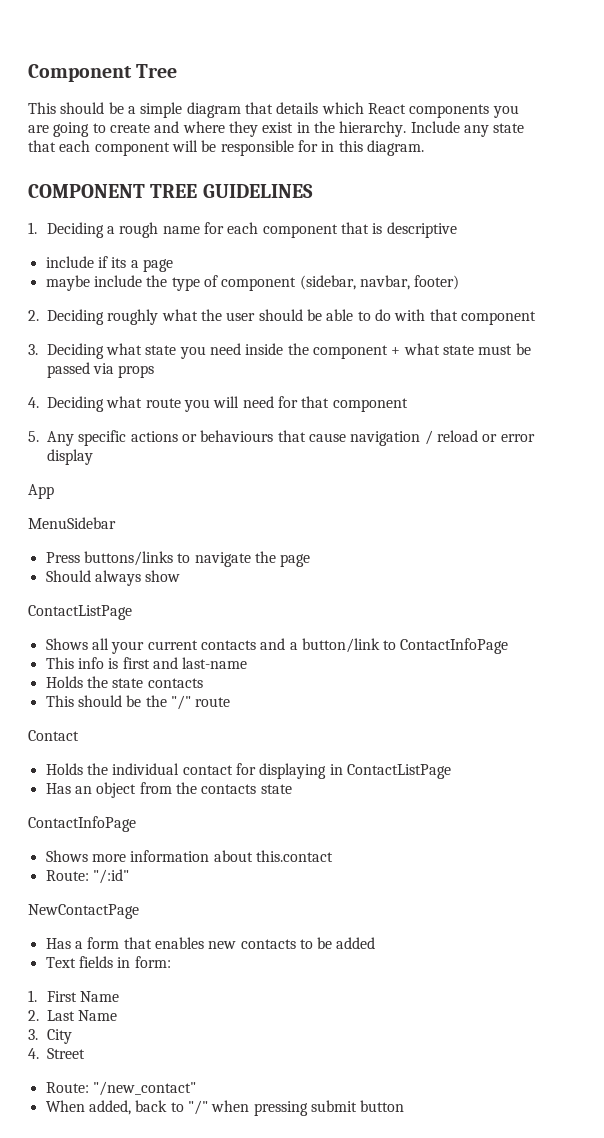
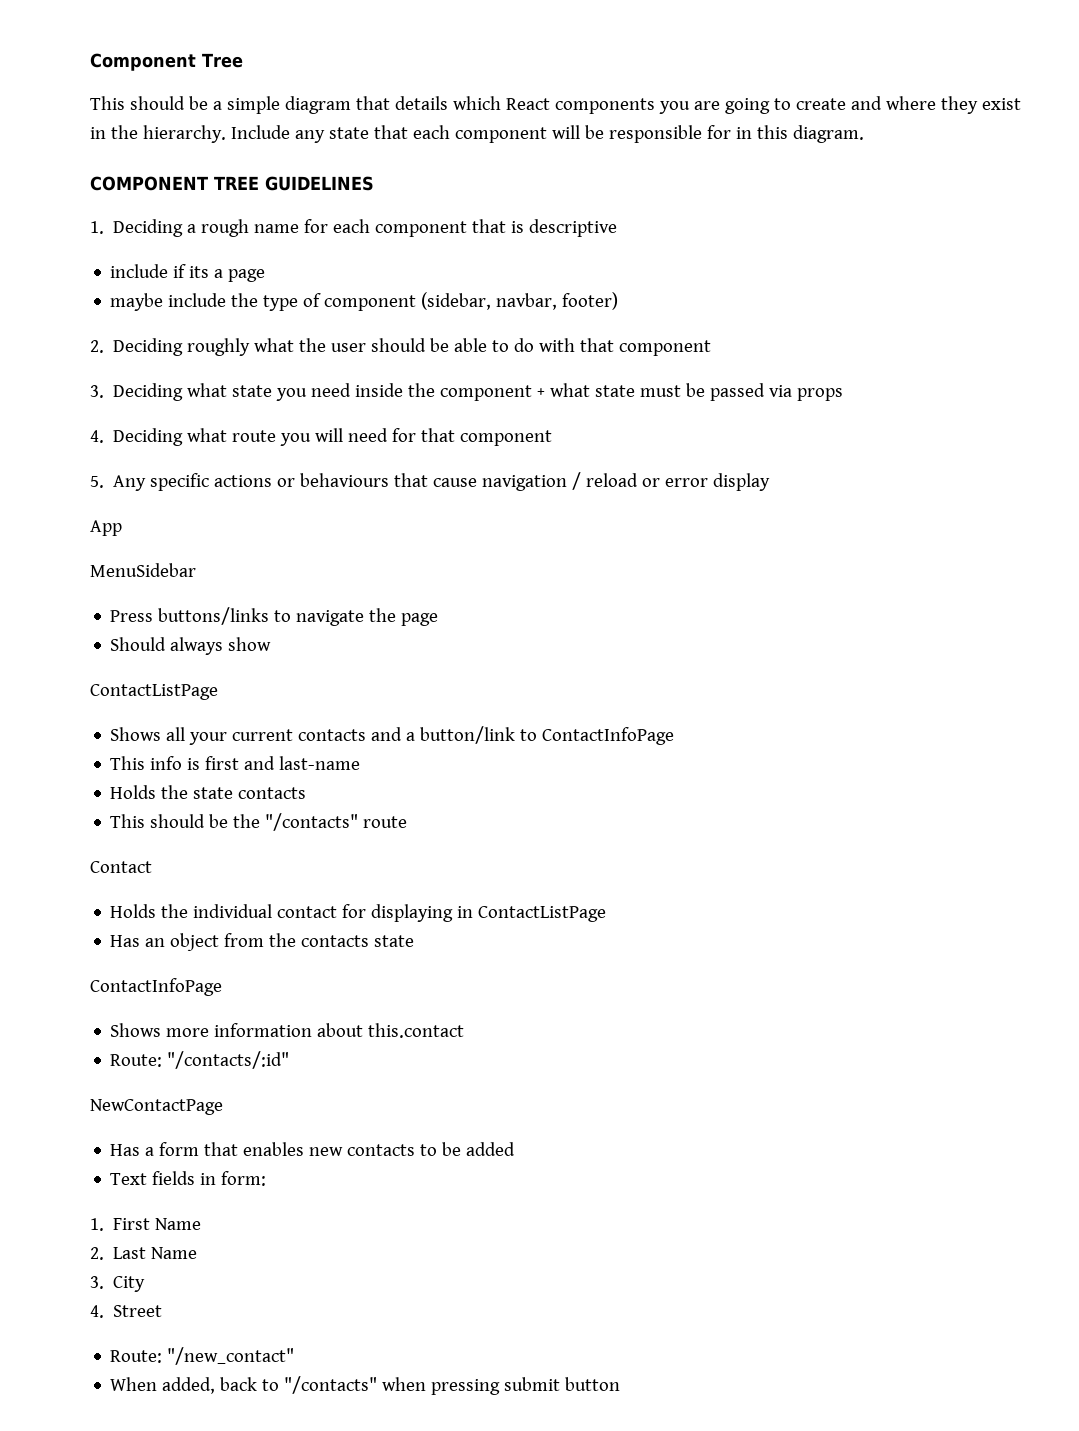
- This should be the "/" route
+ This should be the "/contacts" route
- Route: "/:id"
+ Route: "/contacts/:id"
- When added, back to "/" when pressing submit button
+ When added, back to "/contacts" when pressing submit button

